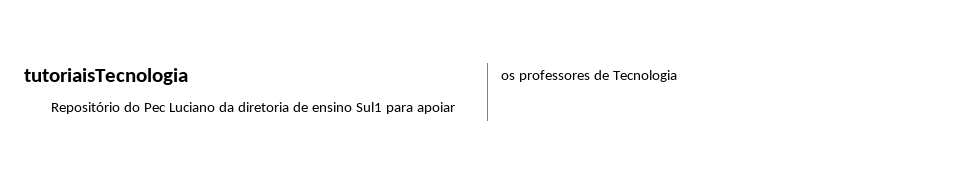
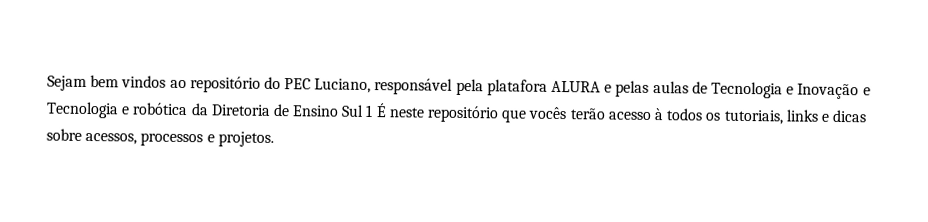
- tutoriaisTecnologia
- Repositório do Pec Luciano da diretoria de ensino Sul1 para apoiar os professores de Tecnologia
+ Sejam bem vindos ao repositório do PEC Luciano, responsável pela platafora ALURA e pelas aulas de Tecnologia e Inovação e Tecnologia e robótica da Diretoria de Ensino Sul 1 É neste repositório que vocês terão acesso à todos os tutoriais, links e dicas sobre acessos, processos e projetos.

